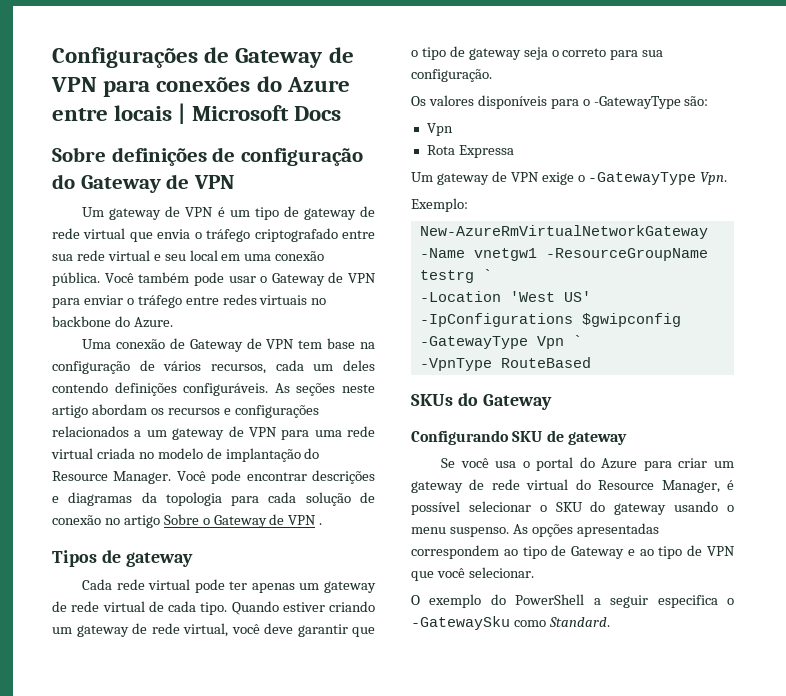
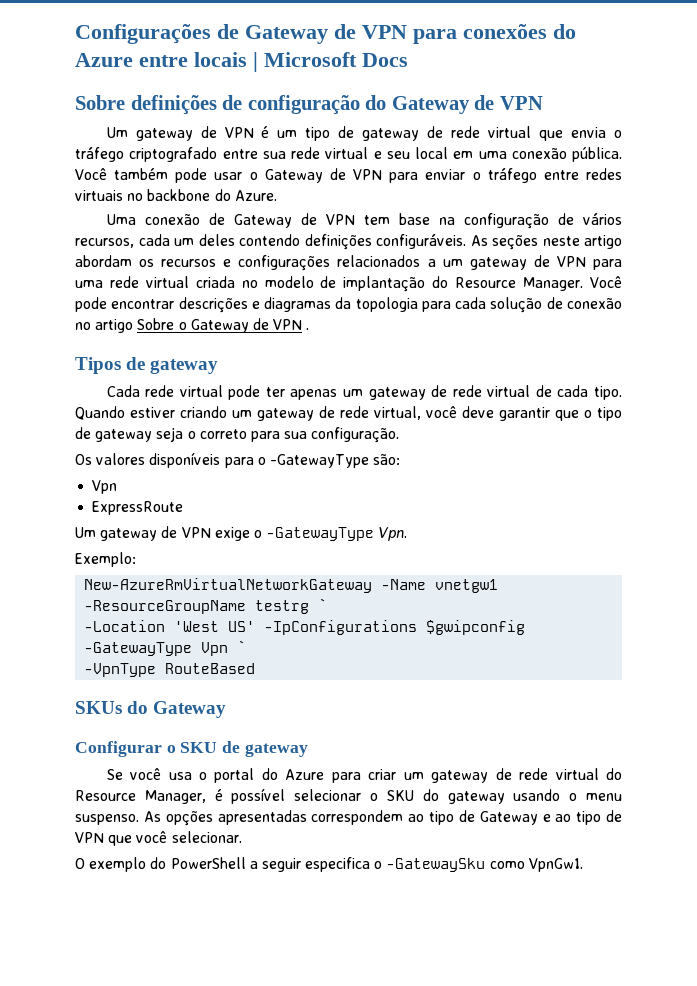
- Rota Expressa
+ ExpressRoute
- Configurando SKU de gateway
+ Configurar o SKU de gateway
- O exemplo do PowerShell a seguir especifica o -GatewaySku como Standard.
+ O exemplo do PowerShell a seguir especifica o -GatewaySku como VpnGw1.

